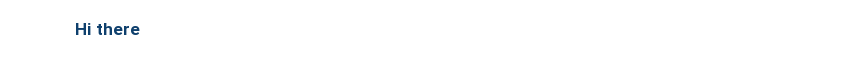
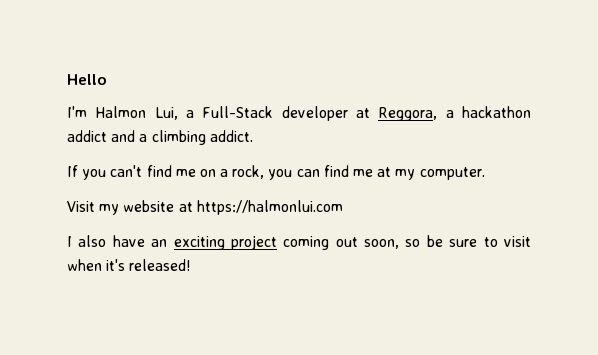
- Hi there
+ Hello
+ I'm Halmon Lui, a Full-Stack developer at Reggora, a hackathon addict and a climbing addict.
+ If you can't find me on a rock, you can find me at my computer.
+ Visit my website at https://halmonlui.com
+ I also have an exciting project coming out soon, so be sure to visit when it's released!

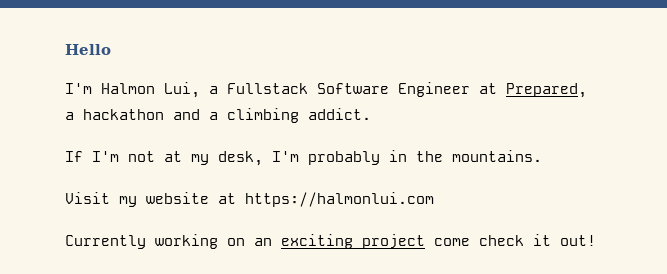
- I'm Halmon Lui, a Full-Stack developer at Reggora, a hackathon addict and a climbing addict.
+ I'm Halmon Lui, a Fullstack Software Engineer at Prepared, a hackathon and a climbing addict.
- If you can't find me on a rock, you can find me at my computer.
+ If I'm not at my desk, I'm probably in the mountains.
- I also have an exciting project coming out soon, so be sure to visit when it's released!
+ Currently working on an exciting project come check it out!

